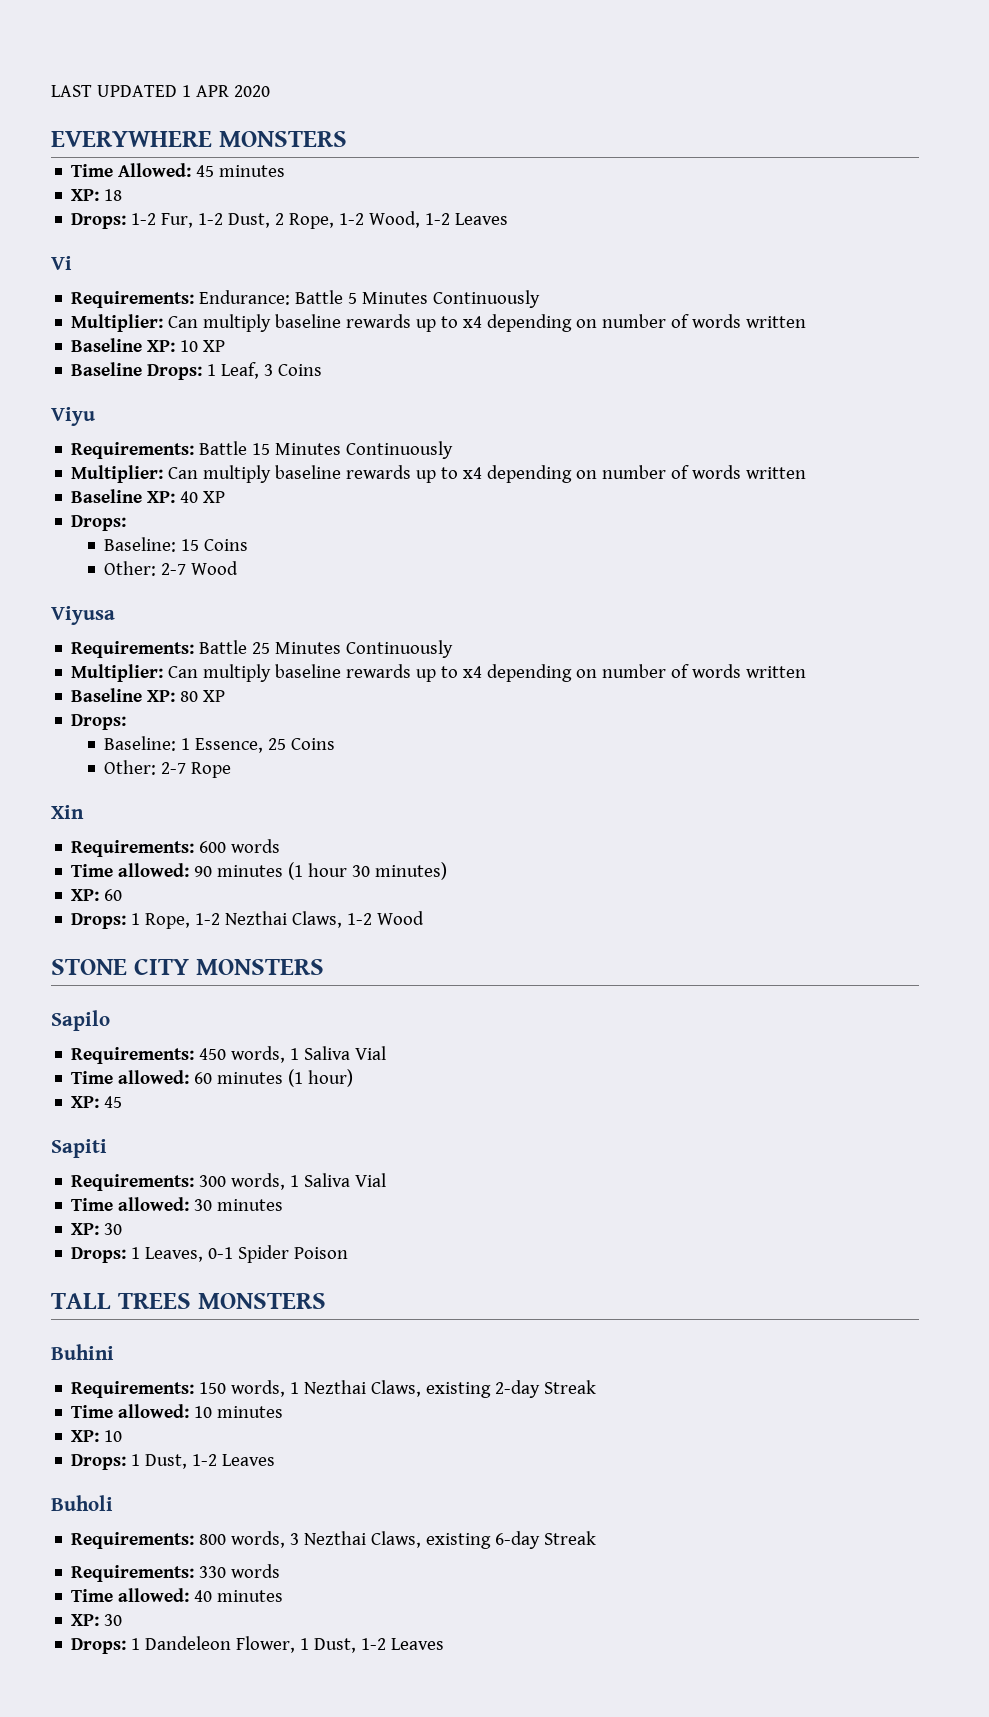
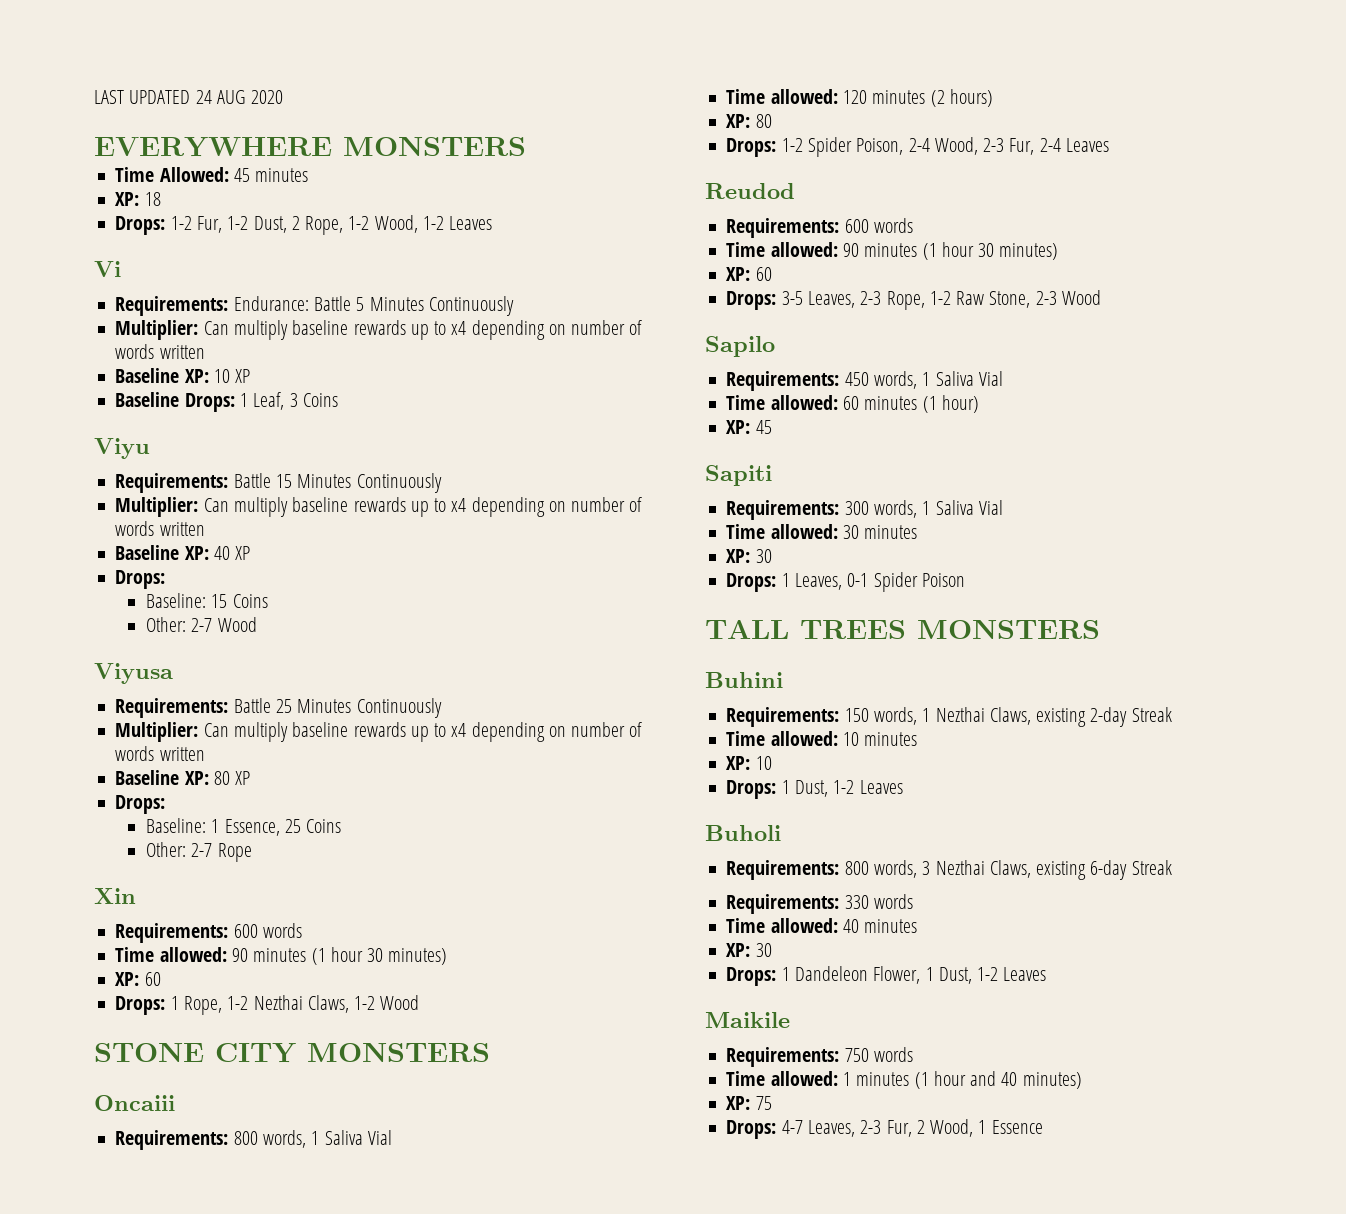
- LAST UPDATED 1 APR 2020
+ LAST UPDATED 24 AUG 2020
+ Oncaiii
+ Requirements: 800 words, 1 Saliva Vial
+ Time allowed: 120 minutes (2 hours)
+ XP: 80
+ Drops: 1-2 Spider Poison, 2-4 Wood, 2-3 Fur, 2-4 Leaves
+ Reudod
+ Requirements: 600 words
+ Time allowed: 90 minutes (1 hour 30 minutes)
+ XP: 60
+ Drops: 3-5 Leaves, 2-3 Rope, 1-2 Raw Stone, 2-3 Wood
+ Maikile
+ Requirements: 750 words
+ Time allowed: 1 minutes (1 hour and 40 minutes)
+ XP: 75
+ Drops: 4-7 Leaves, 2-3 Fur, 2 Wood, 1 Essence

